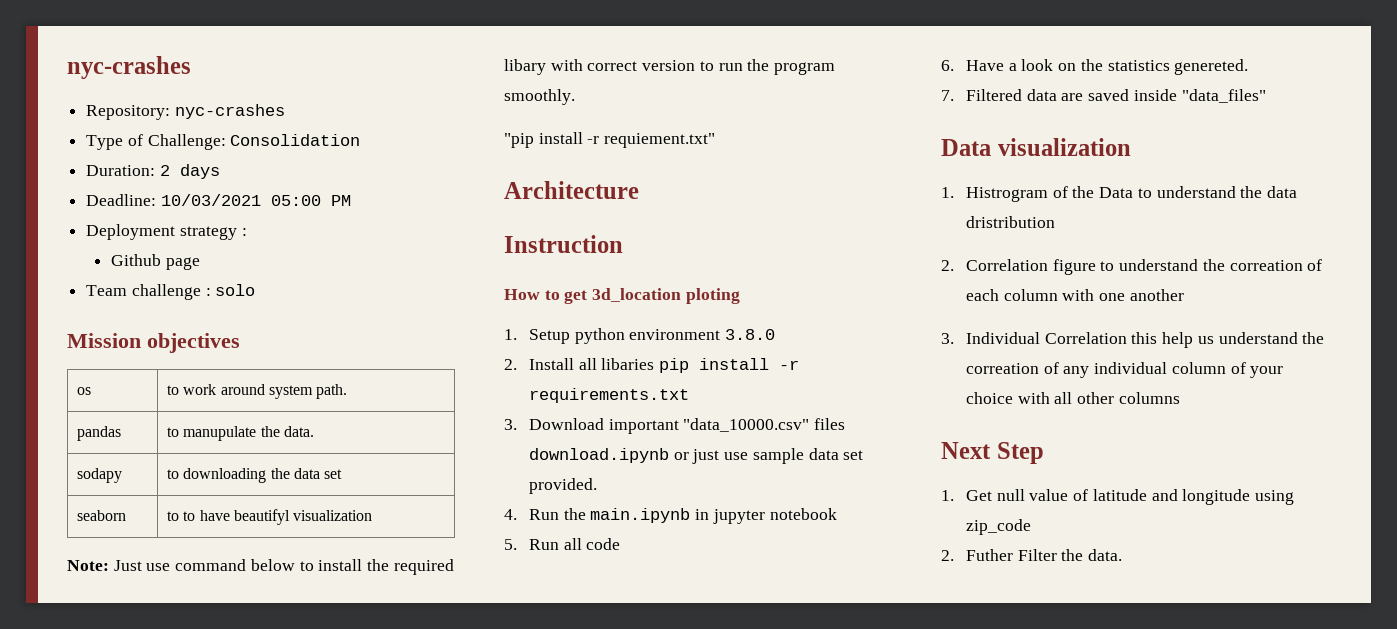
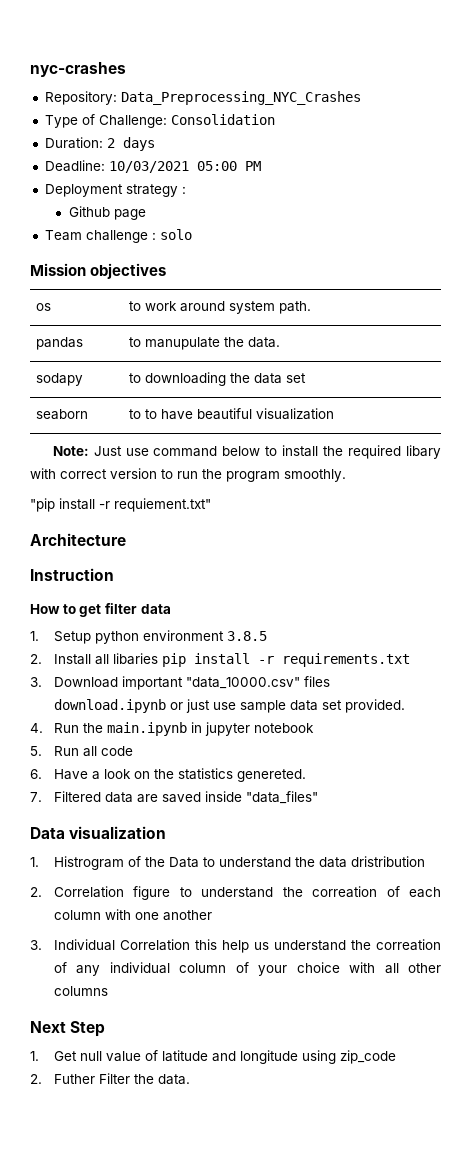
- Repository: nyc-crashes
+ Repository: Data_Preprocessing_NYC_Crashes
- seaborn | to to have beautifyl visualization
+ seaborn | to to have beautiful visualization
- How to get 3d_location ploting
+ How to get filter data
- 1. Setup python environment 3.8.0
+ 1. Setup python environment 3.8.5

